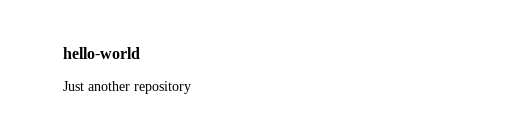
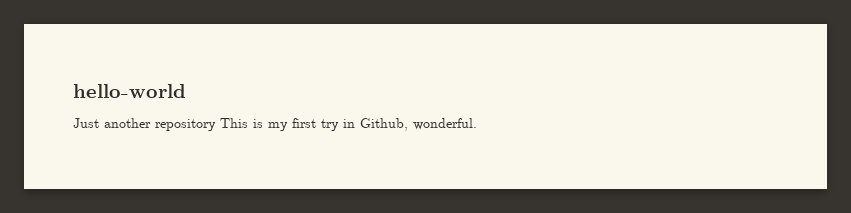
- Just another repository
+ Just another repository This is my first try in Github, wonderful.

